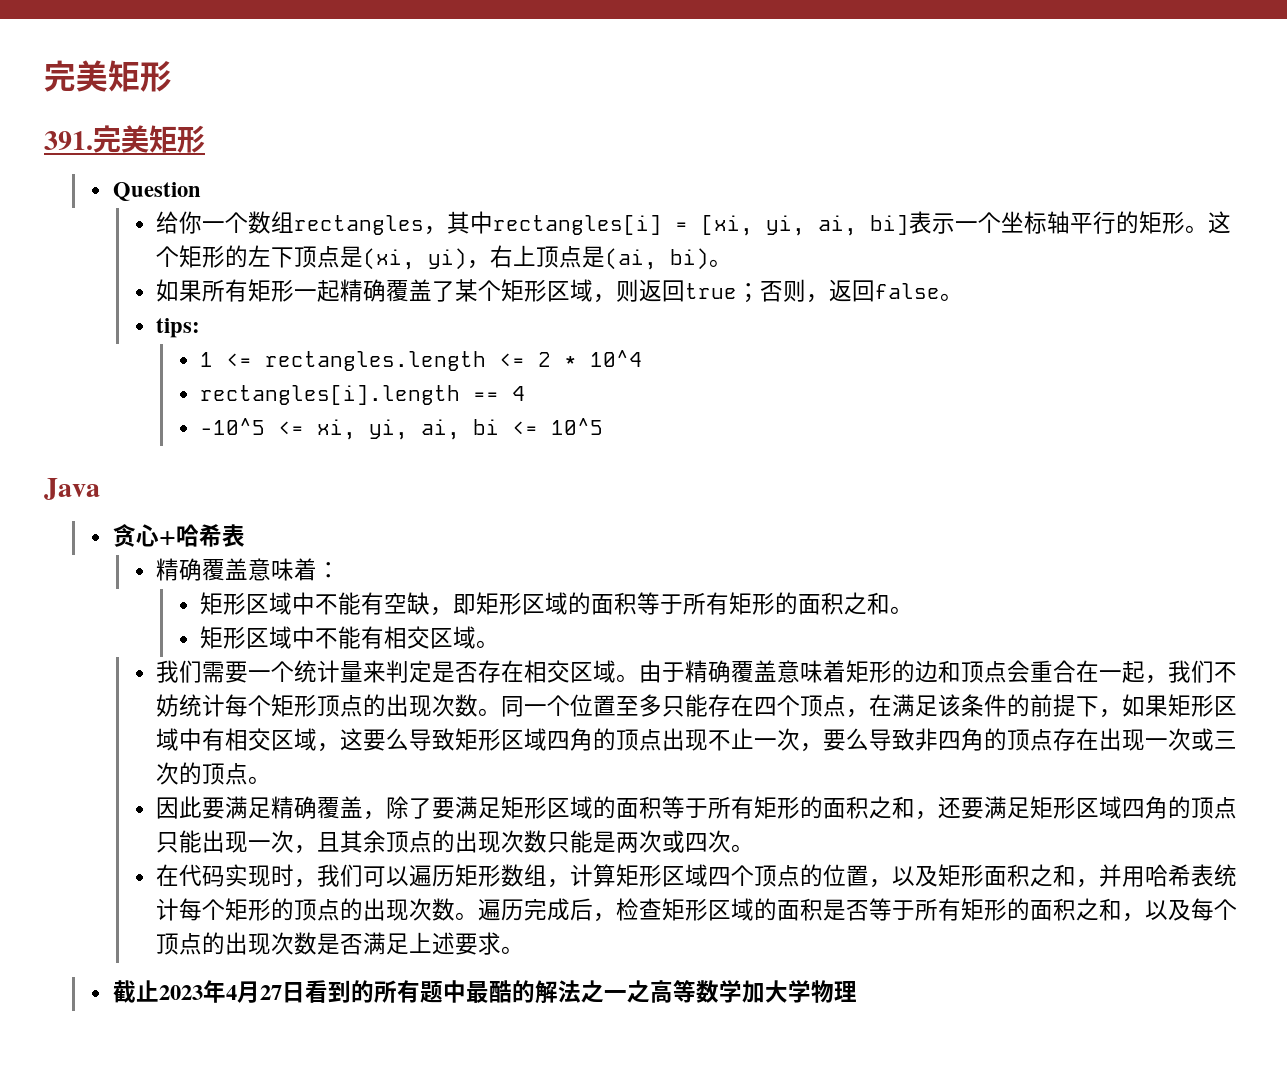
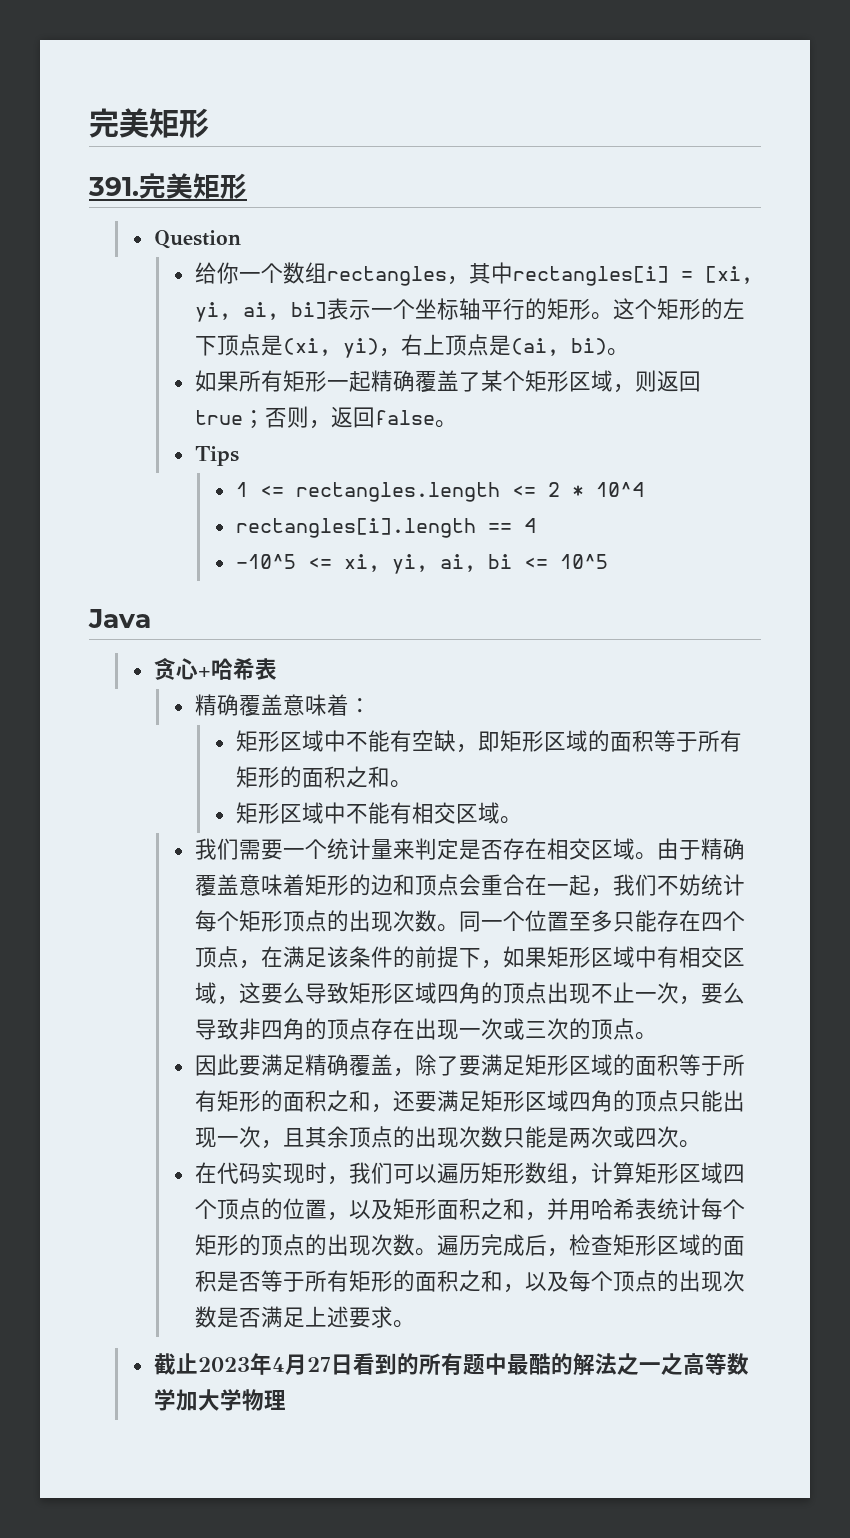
- tips:
+ Tips

